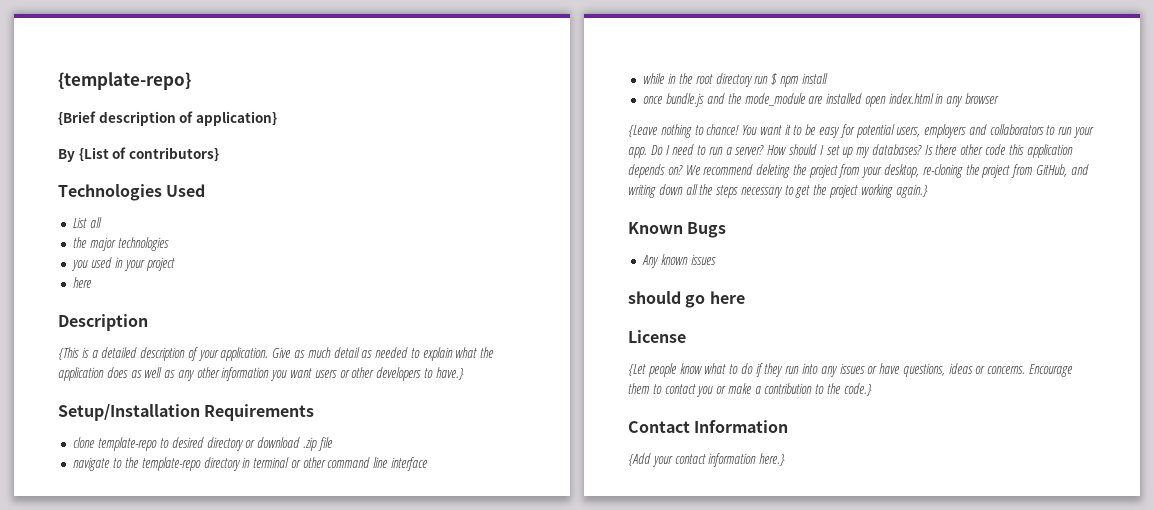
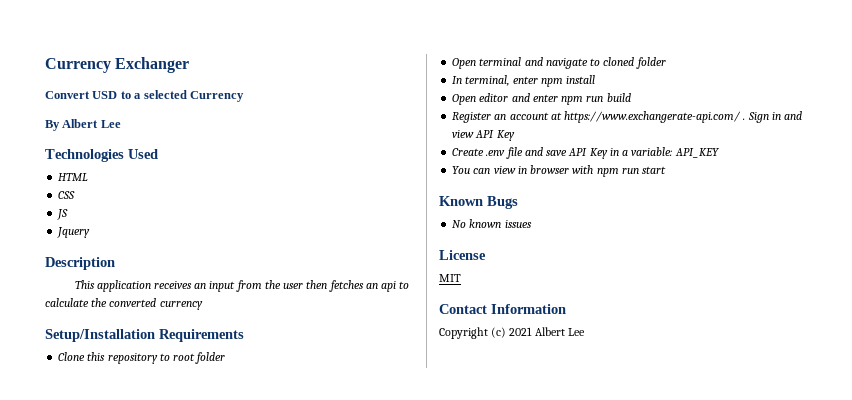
- {template-repo}
- {Brief description of application}
- By {List of contributors}
+ Currency Exchanger
+ Convert USD to a selected Currency
+ By Albert Lee
  Technologies Used
- List all
- the major technologies
- you used in your project
- here
+ HTML
+ CSS
+ JS
+ Jquery
  Description
- {This is a detailed description of your application. Give as much detail as needed to explain what the application does as well as any other information you want users or other developers to have.}
+ This application receives an input from the user then fetches an api to calculate the converted currency
  Setup/Installation Requirements
- clone template-repo to desired directory or download .zip file
- navigate to the template-repo directory in terminal or other command line interface
- while in the root directory run $ npm install
- once bundle.js and the mode_module are installed open index.html in any browser
- {Leave nothing to chance! You want it to be easy for potential users, employers and collaborators to run your app. Do I need to run a server? How should I set up my databases? Is there other code this application depends on? We recommend deleting the project from your desktop, re-cloning the project from GitHub, and writing down all the steps necessary to get the project working again.}
+ Clone this repository to root folder
+ Open terminal and navigate to cloned folder
+ In terminal, enter npm install
+ Open editor and enter npm run build
+ Register an account at https://www.exchangerate-api.com/ . Sign in and view API Key
+ Create .env file and save API Key in a variable: API_KEY
+ You can view in browser with npm run start
- Any known issues
+ No known issues
- should go here
  License
- {Let people know what to do if they run into any issues or have questions, ideas or concerns. Encourage them to contact you or make a contribution to the code.}
+ MIT
  Contact Information
- {Add your contact information here.}
+ Copyright (c) 2021 Albert Lee

